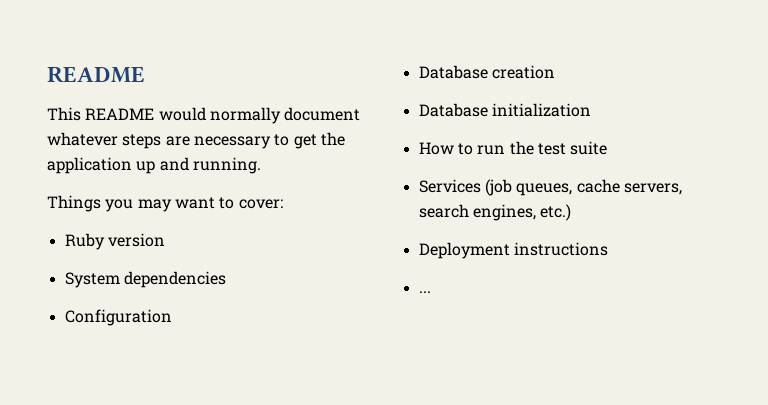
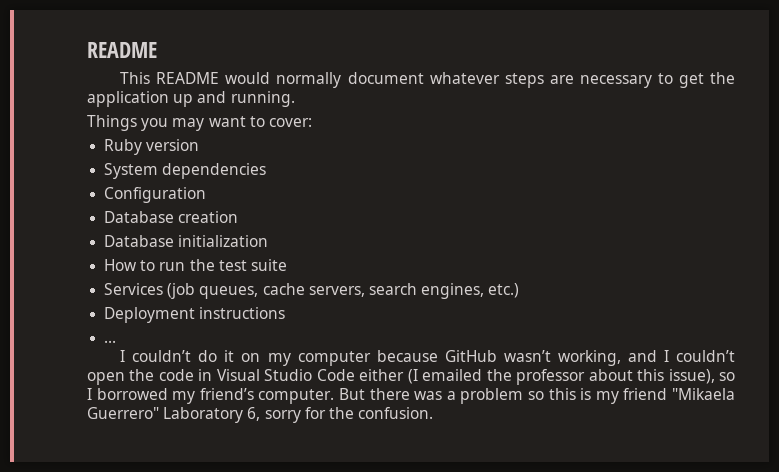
+ I couldn’t do it on my computer because GitHub wasn’t working, and I couldn’t open the code in Visual Studio Code either (I emailed the professor about this issue), so I borrowed my friend’s computer. But there was a problem so this is my friend "Mikaela Guerrero" Laboratory 6, sorry for the confusion.

